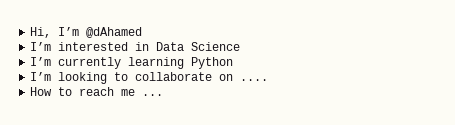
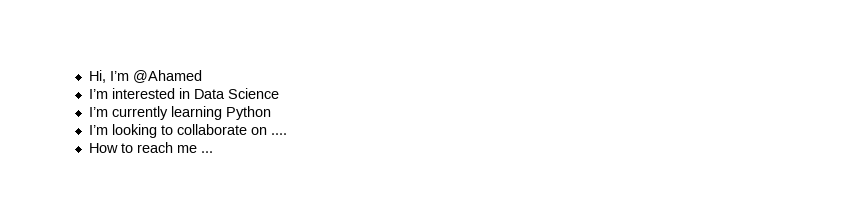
- Hi, I’m @dAhamed
+ Hi, I’m @Ahamed

